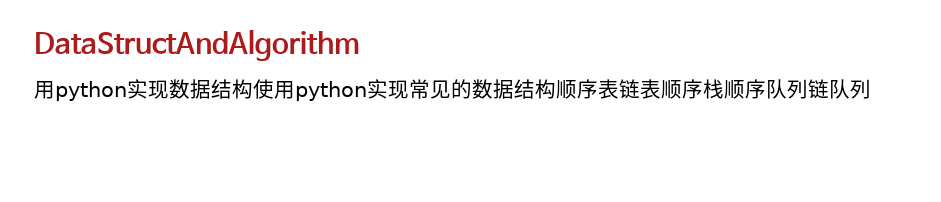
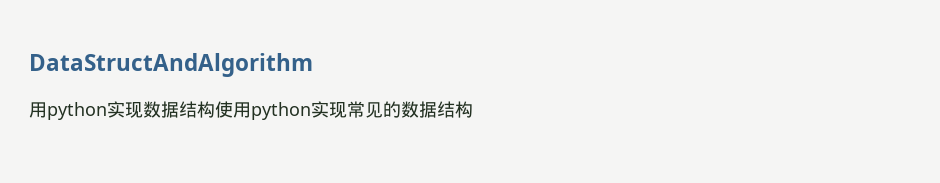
- 用python实现数据结构使用python实现常见的数据结构顺序表链表顺序栈顺序队列链队列
+ 用python实现数据结构使用python实现常见的数据结构

